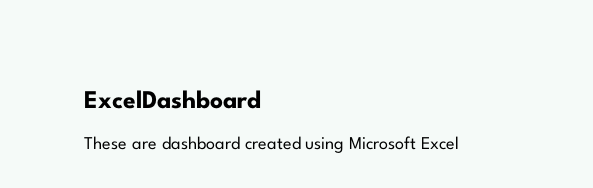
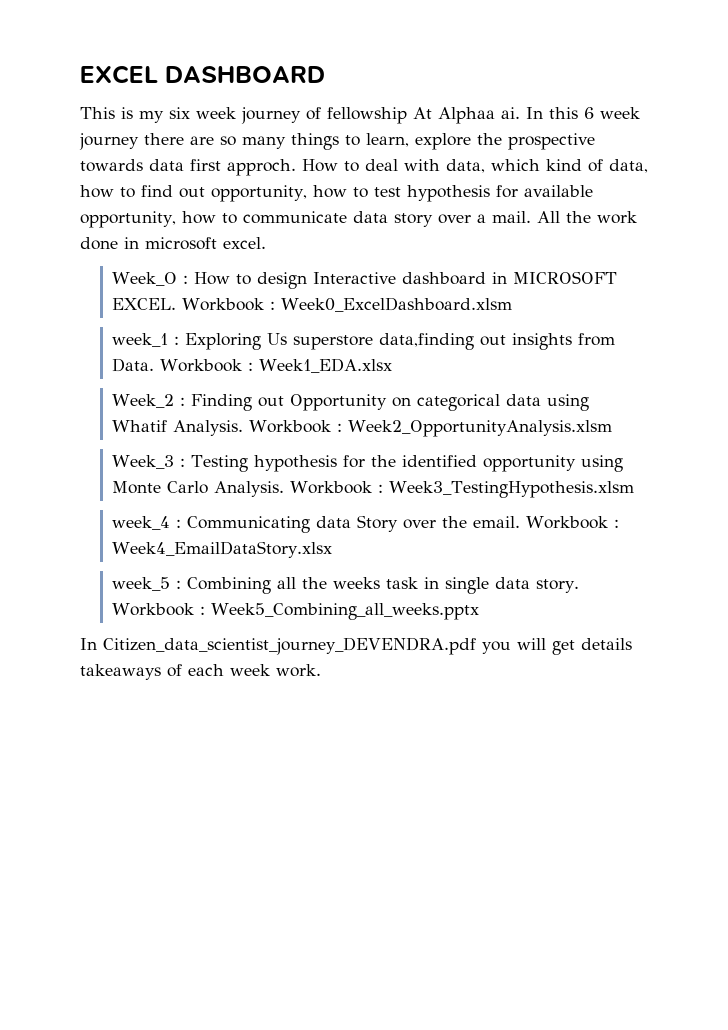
- ExcelDashboard
- These are dashboard created using Microsoft Excel
+ EXCEL DASHBOARD
+ This is my six week journey of fellowship At Alphaa ai. In this 6 week journey there are so many things to learn, explore the prospective towards data first approch. How to deal with data, which kind of data, how to find out opportunity, how to test hypothesis for available opportunity, how to communicate data story over a mail. All the work done in microsoft excel.
+ Week_O : How to design Interactive dashboard in MICROSOFT EXCEL. Workbook : Week0_ExcelDashboard.xlsm
+ week_1 : Exploring Us superstore data,finding out insights from Data. Workbook : Week1_EDA.xlsx
+ Week_2 : Finding out Opportunity on categorical data using Whatif Analysis. Workbook : Week2_OpportunityAnalysis.xlsm
+ Week_3 : Testing hypothesis for the identified opportunity using Monte Carlo Analysis. Workbook : Week3_TestingHypothesis.xlsm
+ week_4 : Communicating data Story over the email. Workbook : Week4_EmailDataStory.xlsx
+ week_5 : Combining all the weeks task in single data story. Workbook : Week5_Combining_all_weeks.pptx
+ In Citizen_data_scientist_journey_DEVENDRA.pdf you will get details takeaways of each week work.

